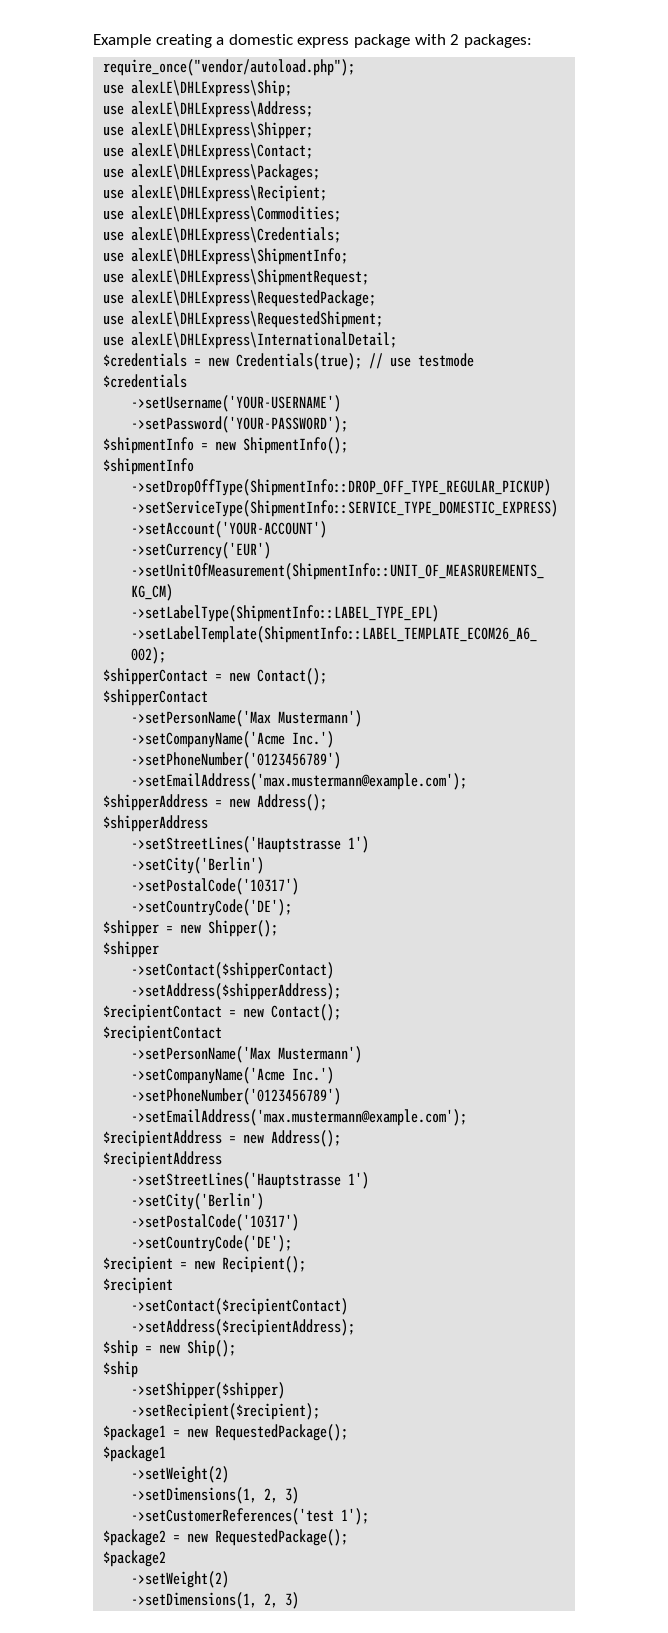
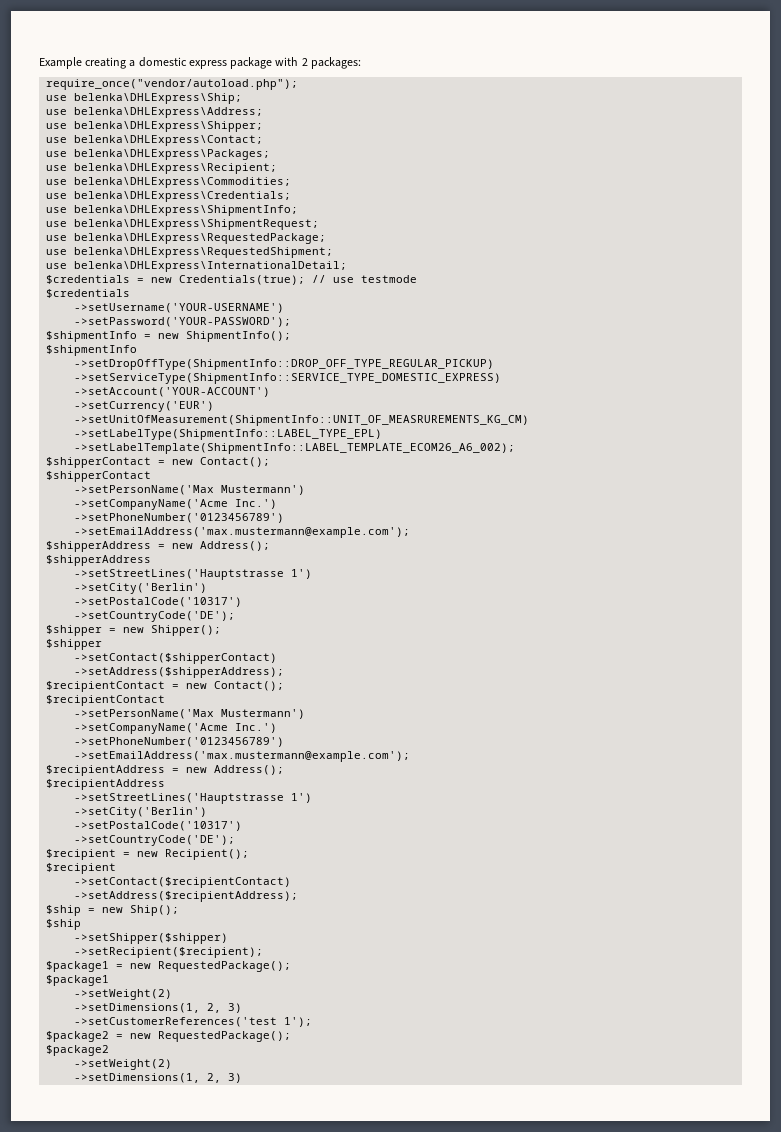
- use alexLE\DHLExpress\Ship;
- use alexLE\DHLExpress\Address;
- use alexLE\DHLExpress\Shipper;
- use alexLE\DHLExpress\Contact;
- use alexLE\DHLExpress\Packages;
- use alexLE\DHLExpress\Recipient;
- use alexLE\DHLExpress\Commodities;
- use alexLE\DHLExpress\Credentials;
- use alexLE\DHLExpress\ShipmentInfo;
- use alexLE\DHLExpress\ShipmentRequest;
- use alexLE\DHLExpress\RequestedPackage;
- use alexLE\DHLExpress\RequestedShipment;
- use alexLE\DHLExpress\InternationalDetail;
+ use belenka\DHLExpress\Ship;
+ use belenka\DHLExpress\Address;
+ use belenka\DHLExpress\Shipper;
+ use belenka\DHLExpress\Contact;
+ use belenka\DHLExpress\Packages;
+ use belenka\DHLExpress\Recipient;
+ use belenka\DHLExpress\Commodities;
+ use belenka\DHLExpress\Credentials;
+ use belenka\DHLExpress\ShipmentInfo;
+ use belenka\DHLExpress\ShipmentRequest;
+ use belenka\DHLExpress\RequestedPackage;
+ use belenka\DHLExpress\RequestedShipment;
+ use belenka\DHLExpress\InternationalDetail;

